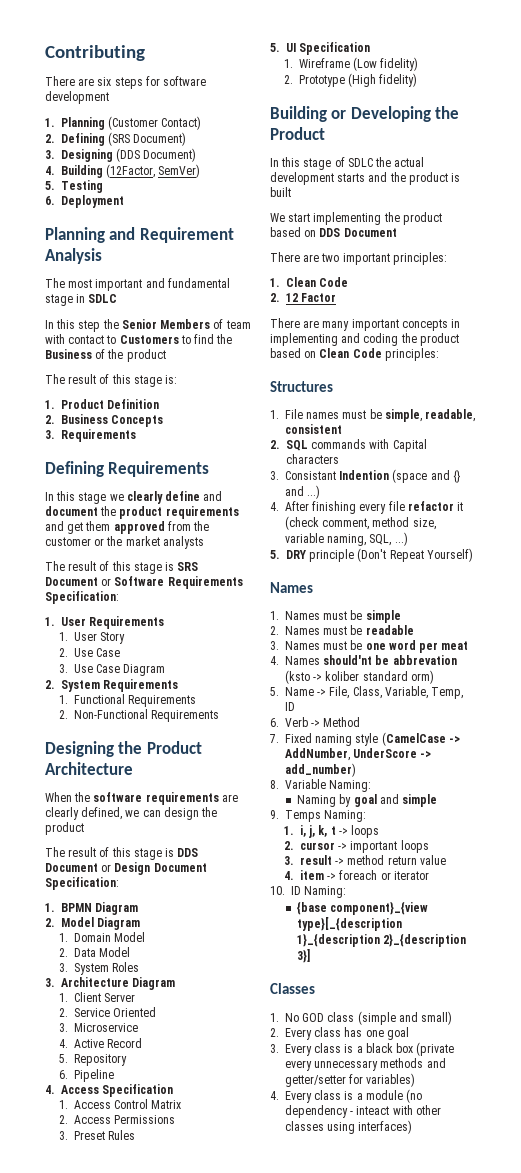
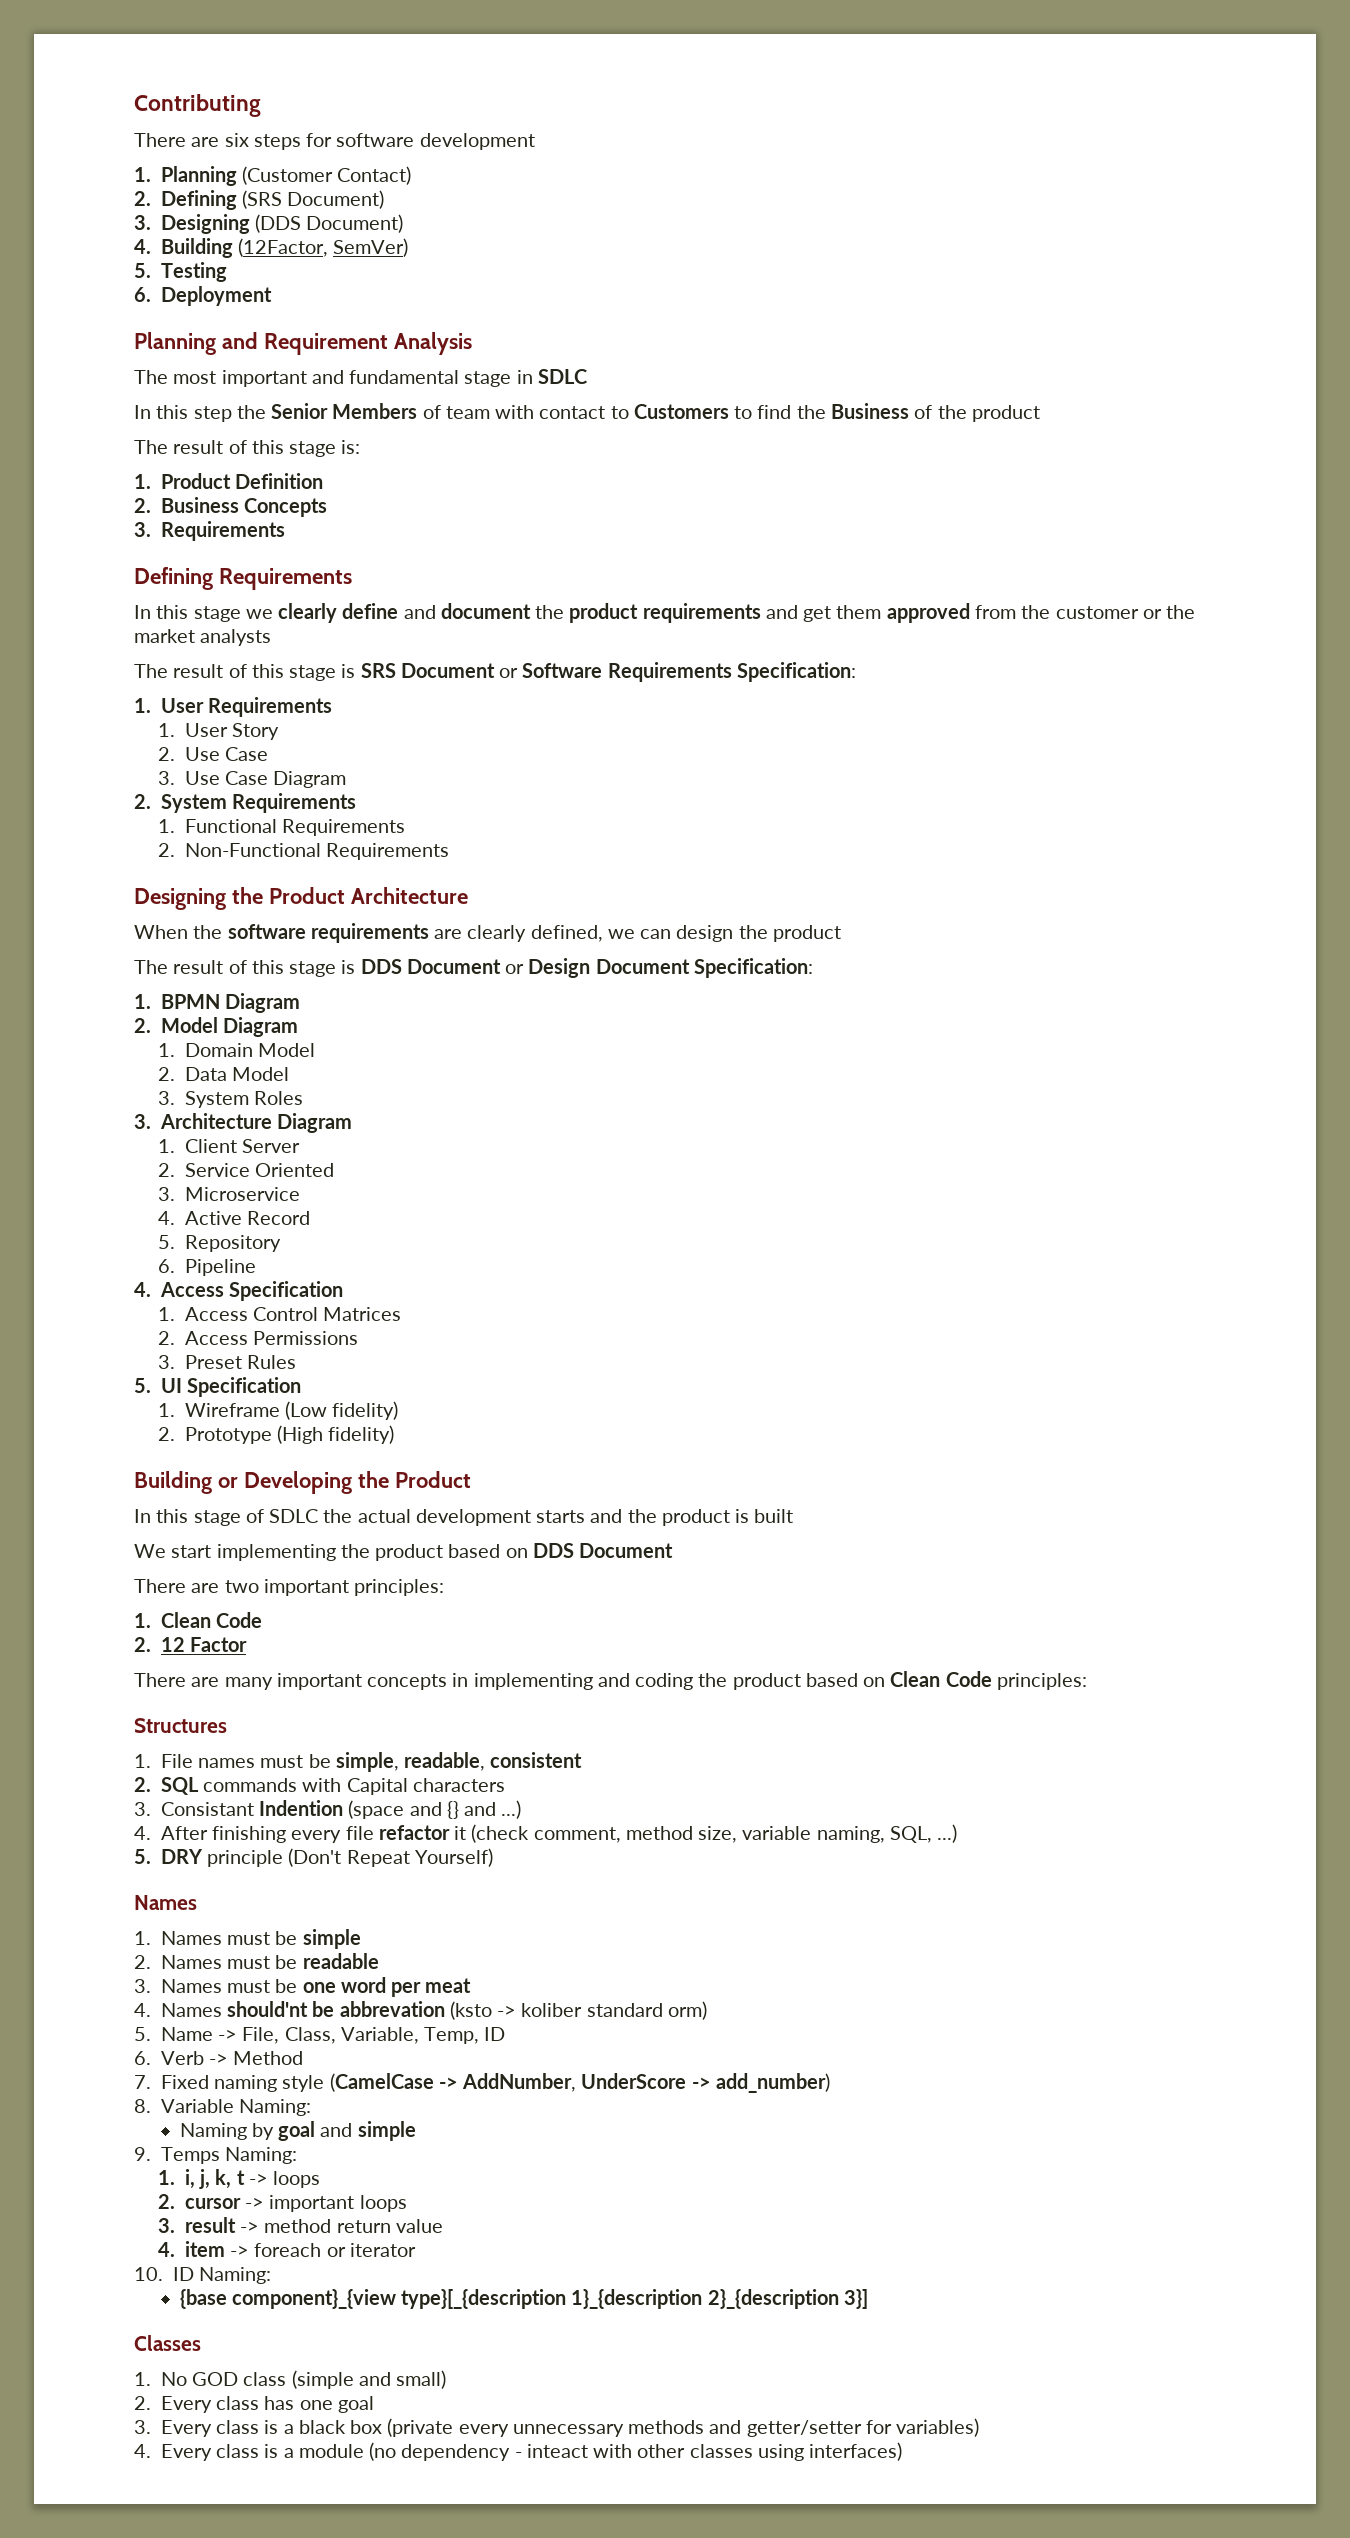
- 1. Access Control Matrix
+ 1. Access Control Matrices

